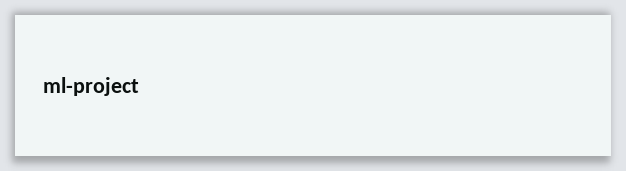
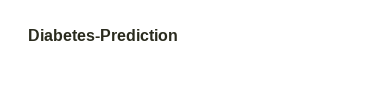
- ml-project
+ Diabetes-Prediction

